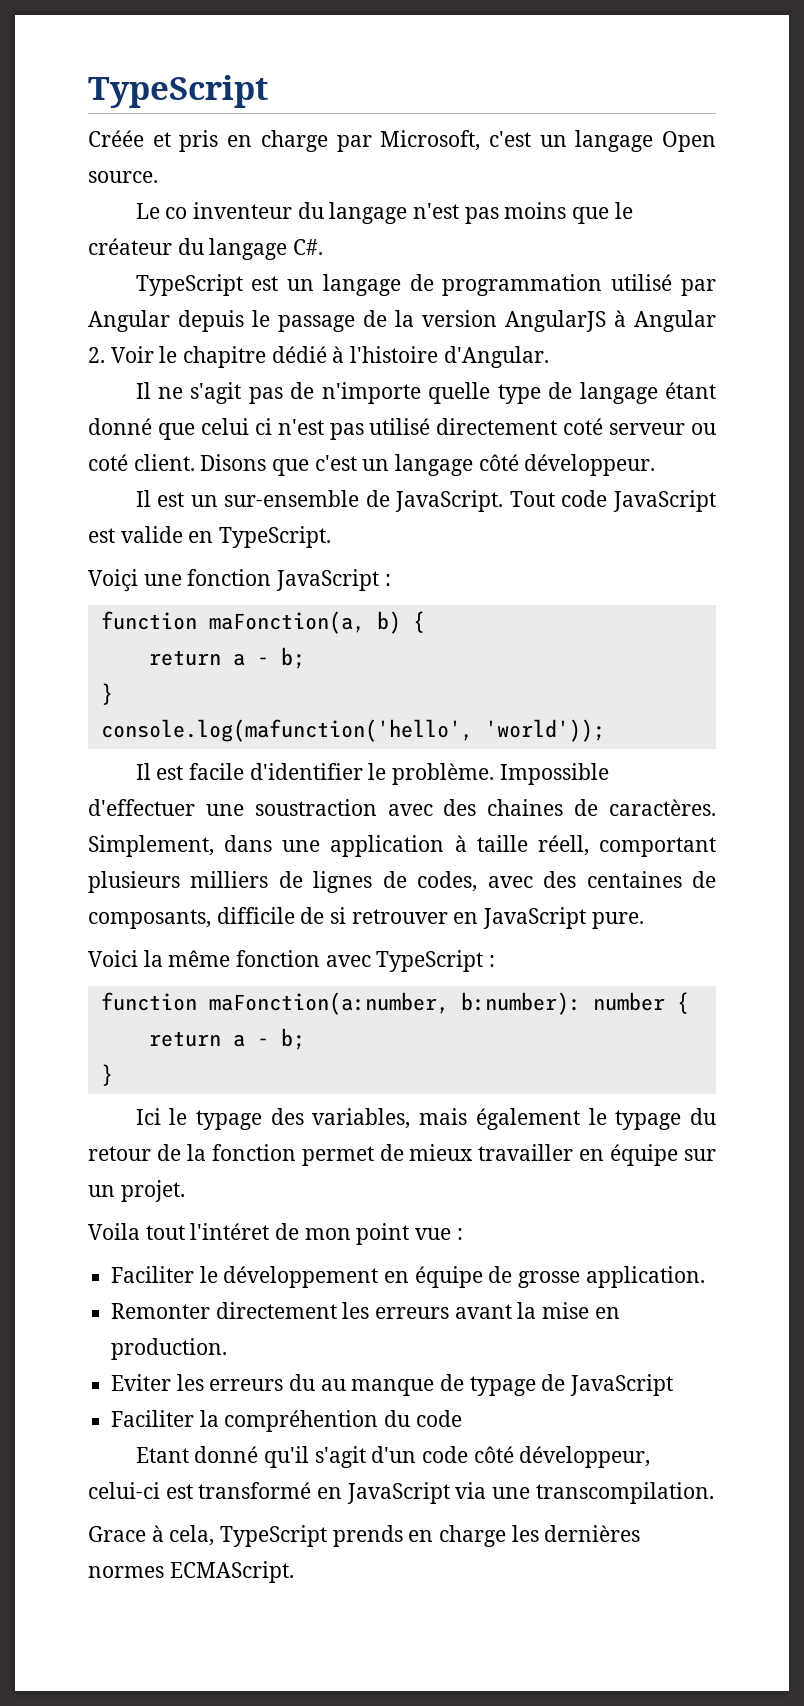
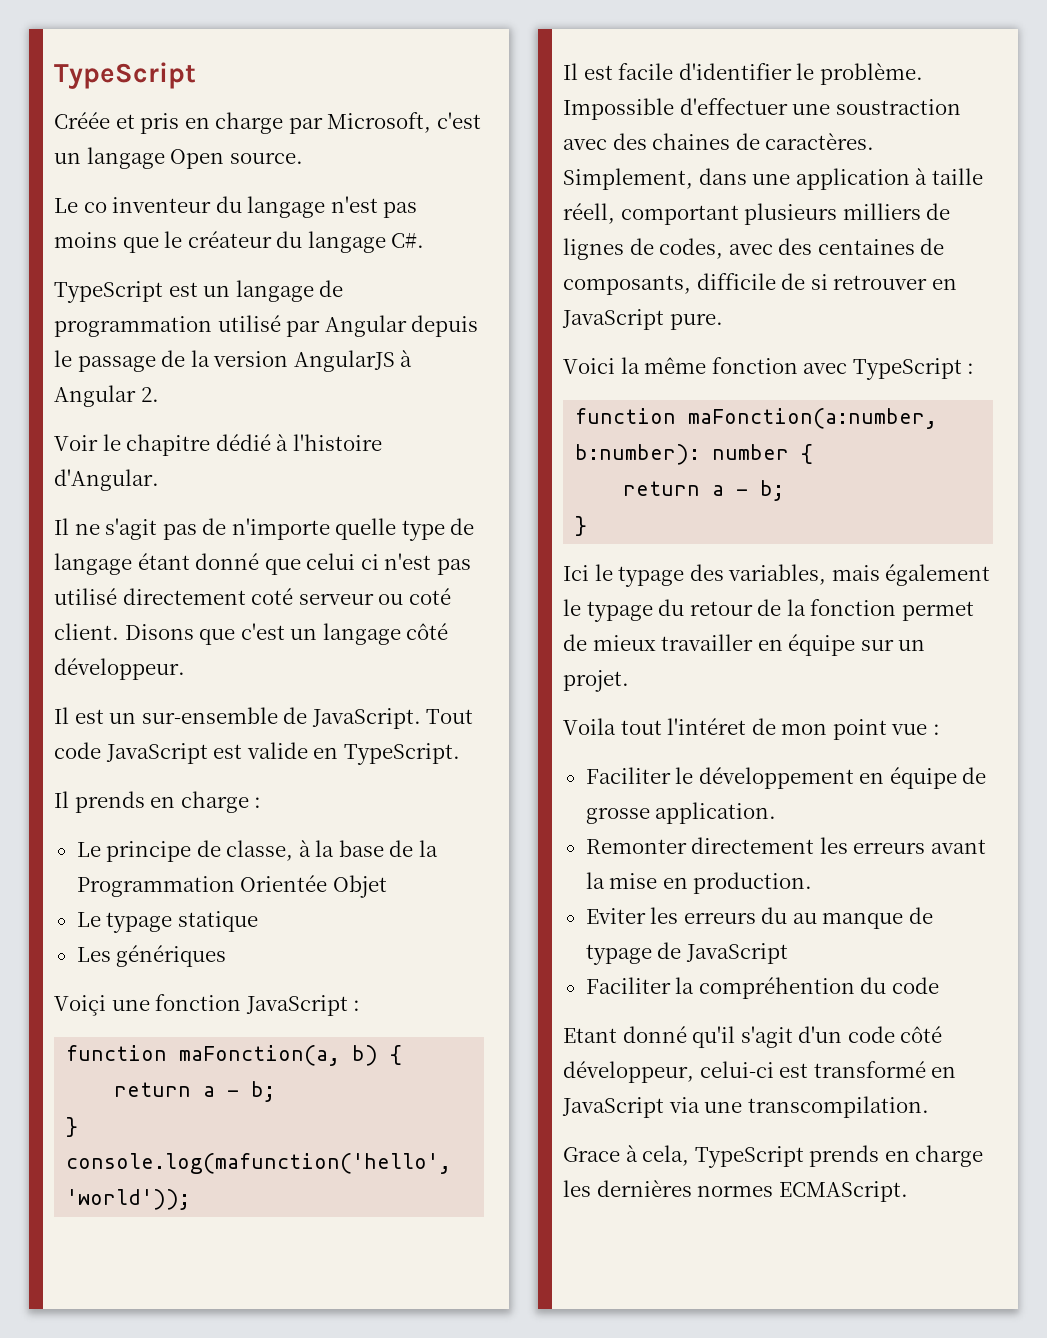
- TypeScript est un langage de programmation utilisé par Angular depuis le passage de la version AngularJS à Angular 2. Voir le chapitre dédié à l'histoire d'Angular.
+ TypeScript est un langage de programmation utilisé par Angular depuis le passage de la version AngularJS à Angular 2.
+ Voir le chapitre dédié à l'histoire d'Angular.
+ Il prends en charge :
+ Le principe de classe, à la base de la Programmation Orientée Objet
+ Le typage statique
+ Les génériques

